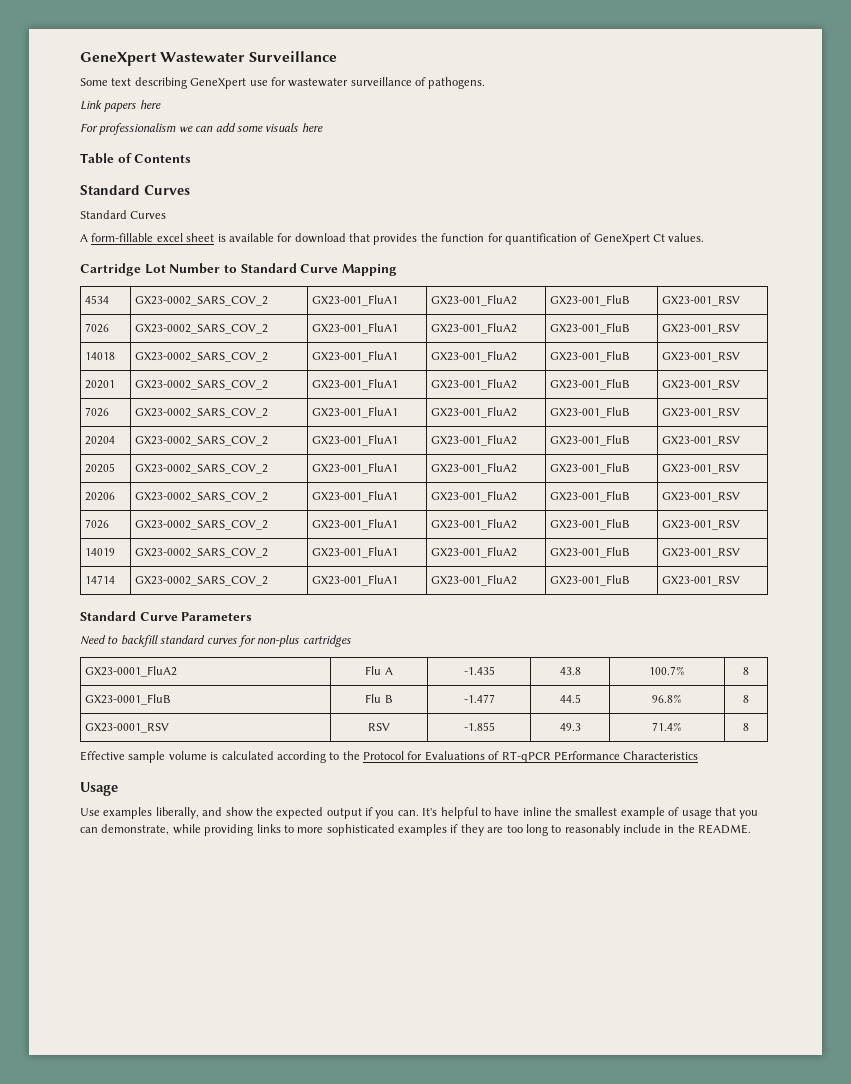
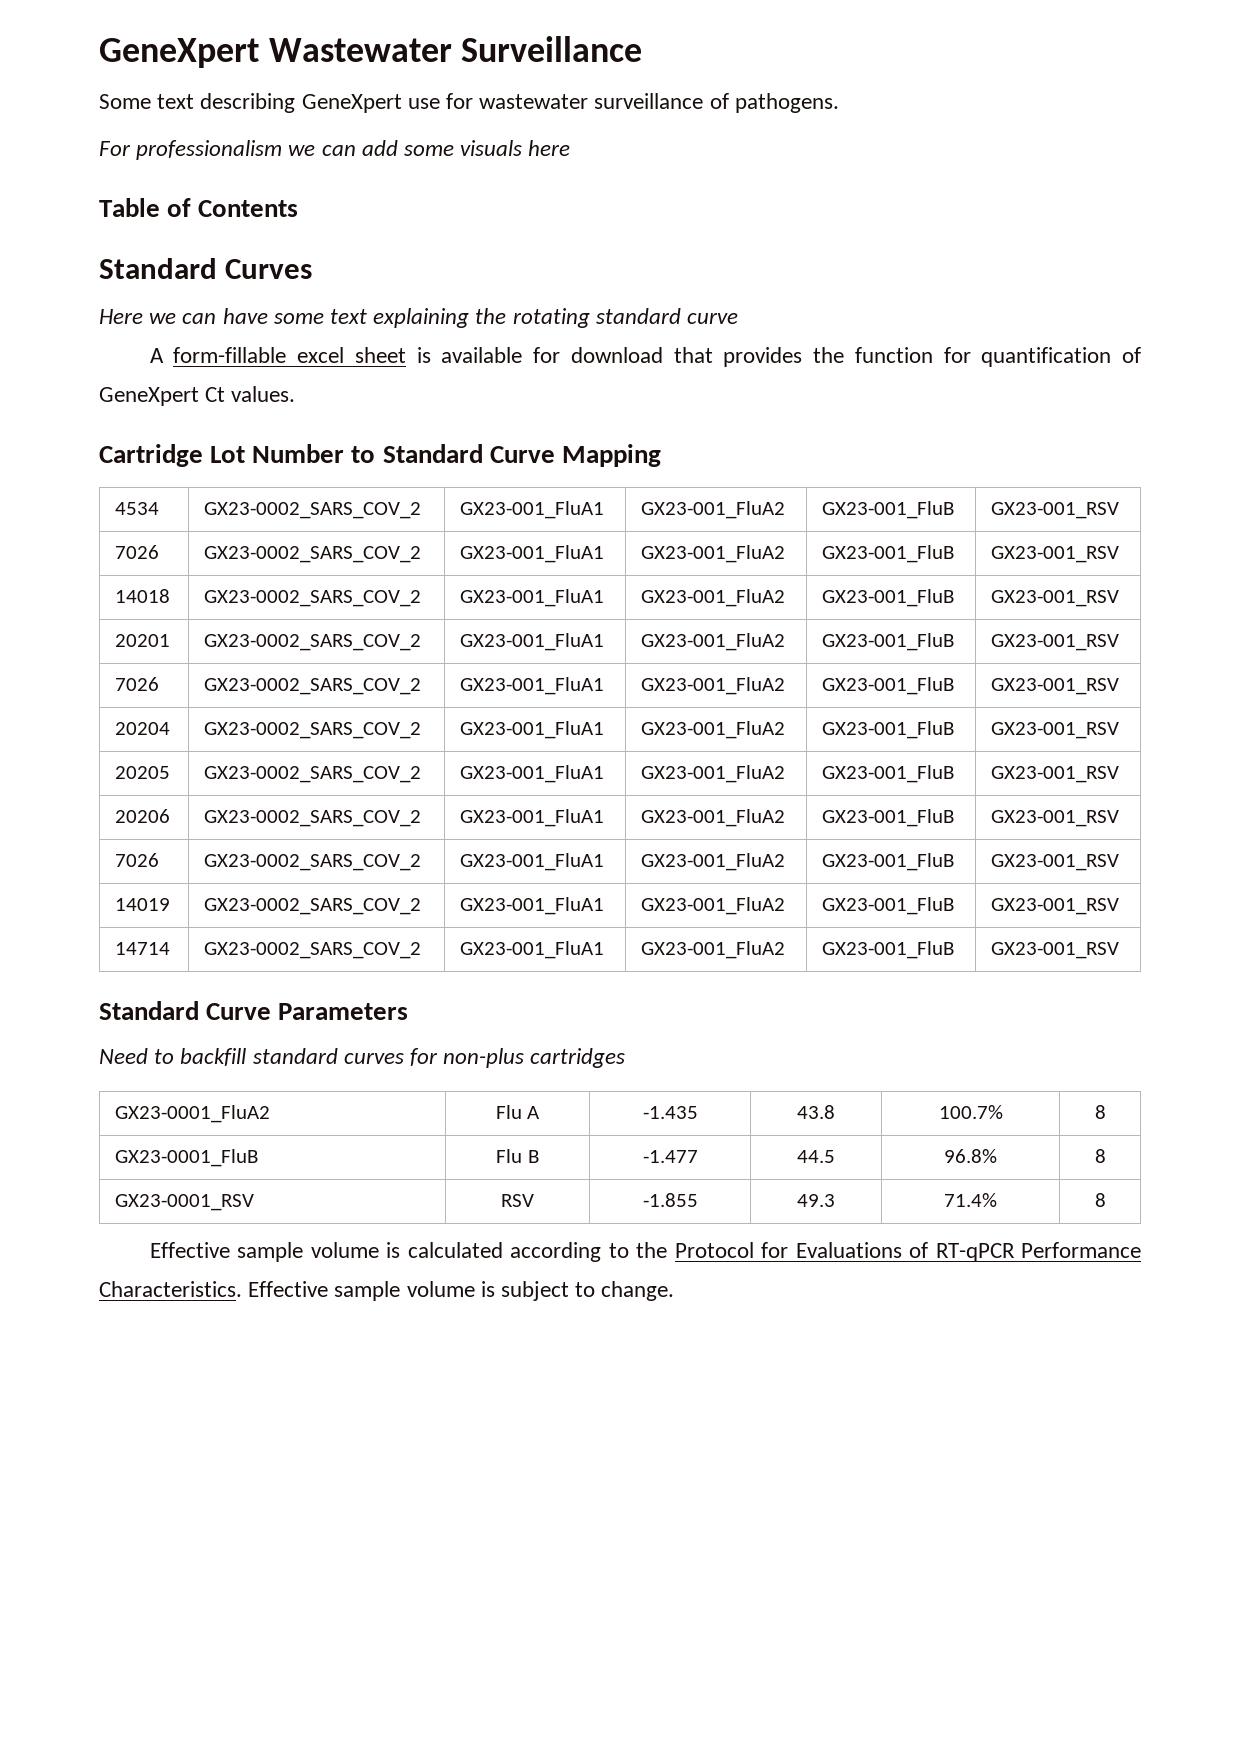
- Link papers here
  Table of Contents
  Standard Curves
- Standard Curves
+ Here we can have some text explaining the rotating standard curve
- Effective sample volume is calculated according to the Protocol for Evaluations of RT-qPCR PErformance Characteristics
- Usage
- Use examples liberally, and show the expected output if you can. It's helpful to have inline the smallest example of usage that you can demonstrate, while providing links to more sophisticated examples if they are too long to reasonably include in the README.
+ Effective sample volume is calculated according to the Protocol for Evaluations of RT-qPCR Performance Characteristics. Effective sample volume is subject to change.

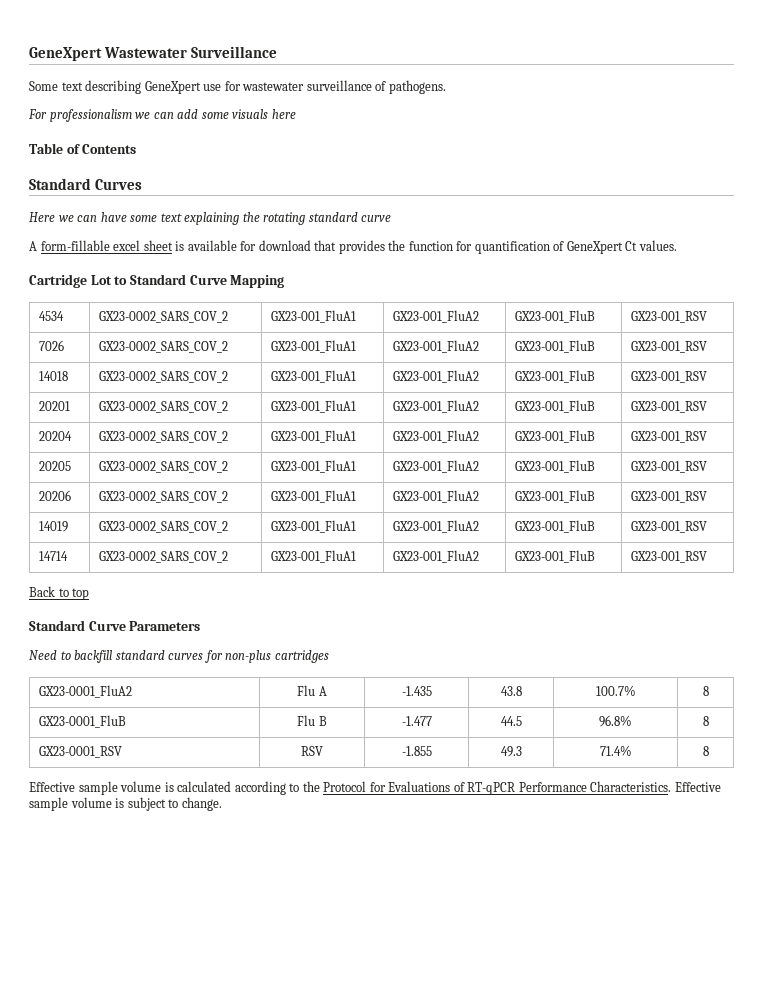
- Cartridge Lot Number to Standard Curve Mapping
+ Cartridge Lot to Standard Curve Mapping
  20201 | GX23-0002_SARS_COV_2 | GX23-001_FluA1 | GX23-001_FluA2 | GX23-001_FluB | GX23-001_RSV
- 7026 | GX23-0002_SARS_COV_2 | GX23-001_FluA1 | GX23-001_FluA2 | GX23-001_FluB | GX23-001_RSV
  20206 | GX23-0002_SARS_COV_2 | GX23-001_FluA1 | GX23-001_FluA2 | GX23-001_FluB | GX23-001_RSV
- 7026 | GX23-0002_SARS_COV_2 | GX23-001_FluA1 | GX23-001_FluA2 | GX23-001_FluB | GX23-001_RSV
+ Back to top

